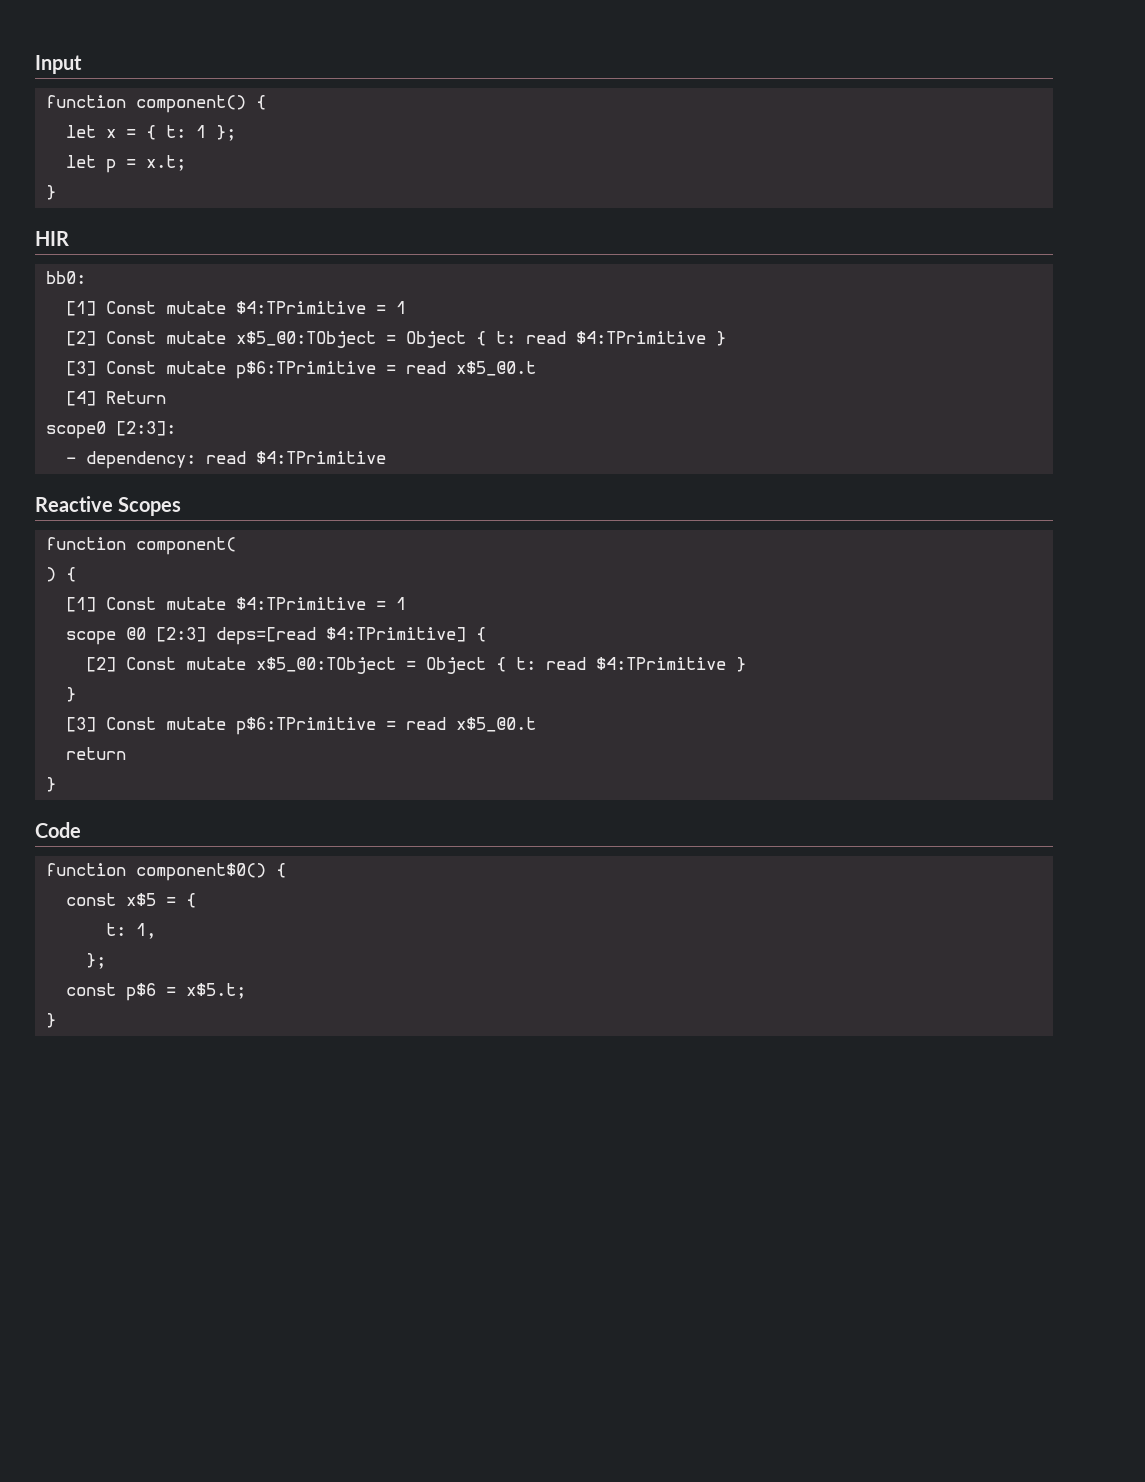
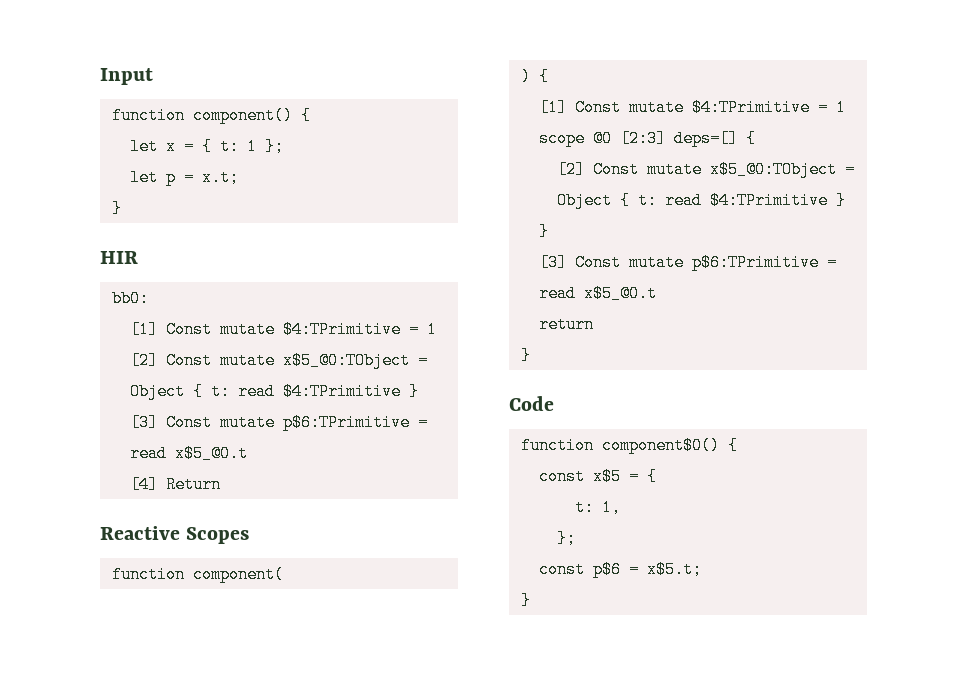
- scope0 [2:3]:
- - dependency: read $4:TPrimitive
- scope @0 [2:3] deps=[read $4:TPrimitive] {
+ scope @0 [2:3] deps=[] {

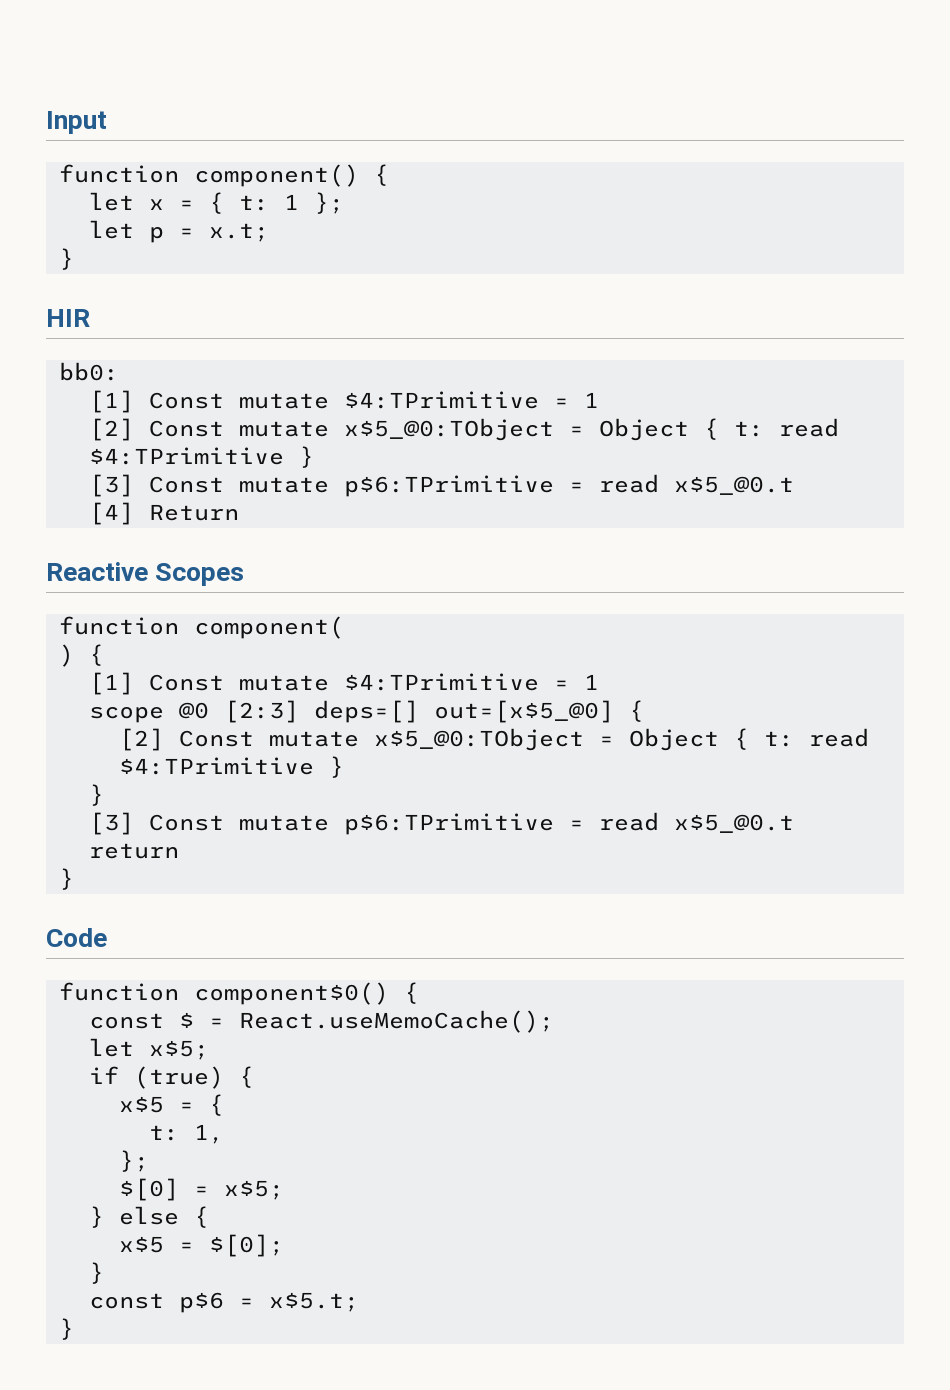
- scope @0 [2:3] deps=[] {
+ scope @0 [2:3] deps=[] out=[x$5_@0] {
- const x$5 = {
+ const $ = React.useMemoCache();
+ let x$5;
+ if (true) {
+ x$5 = {
+ $[0] = x$5;
+ } else {
+ x$5 = $[0];
+ }

